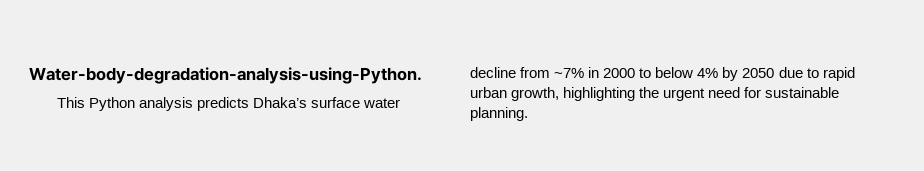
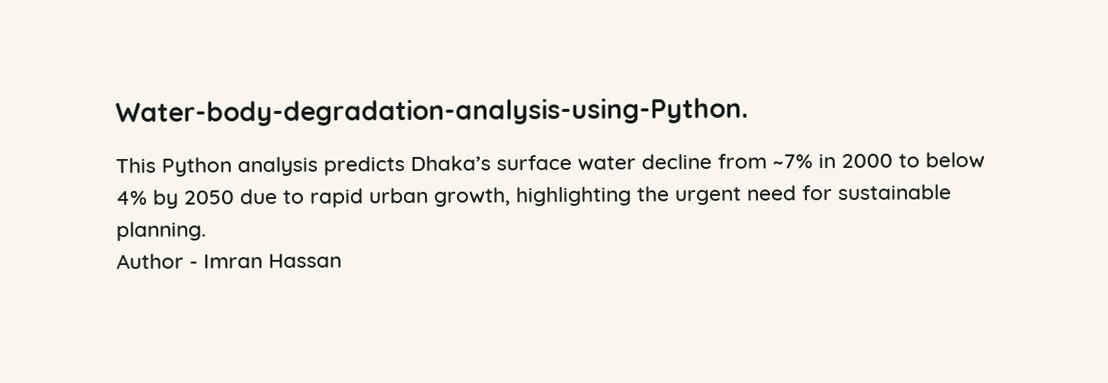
+ Author - Imran Hassan

